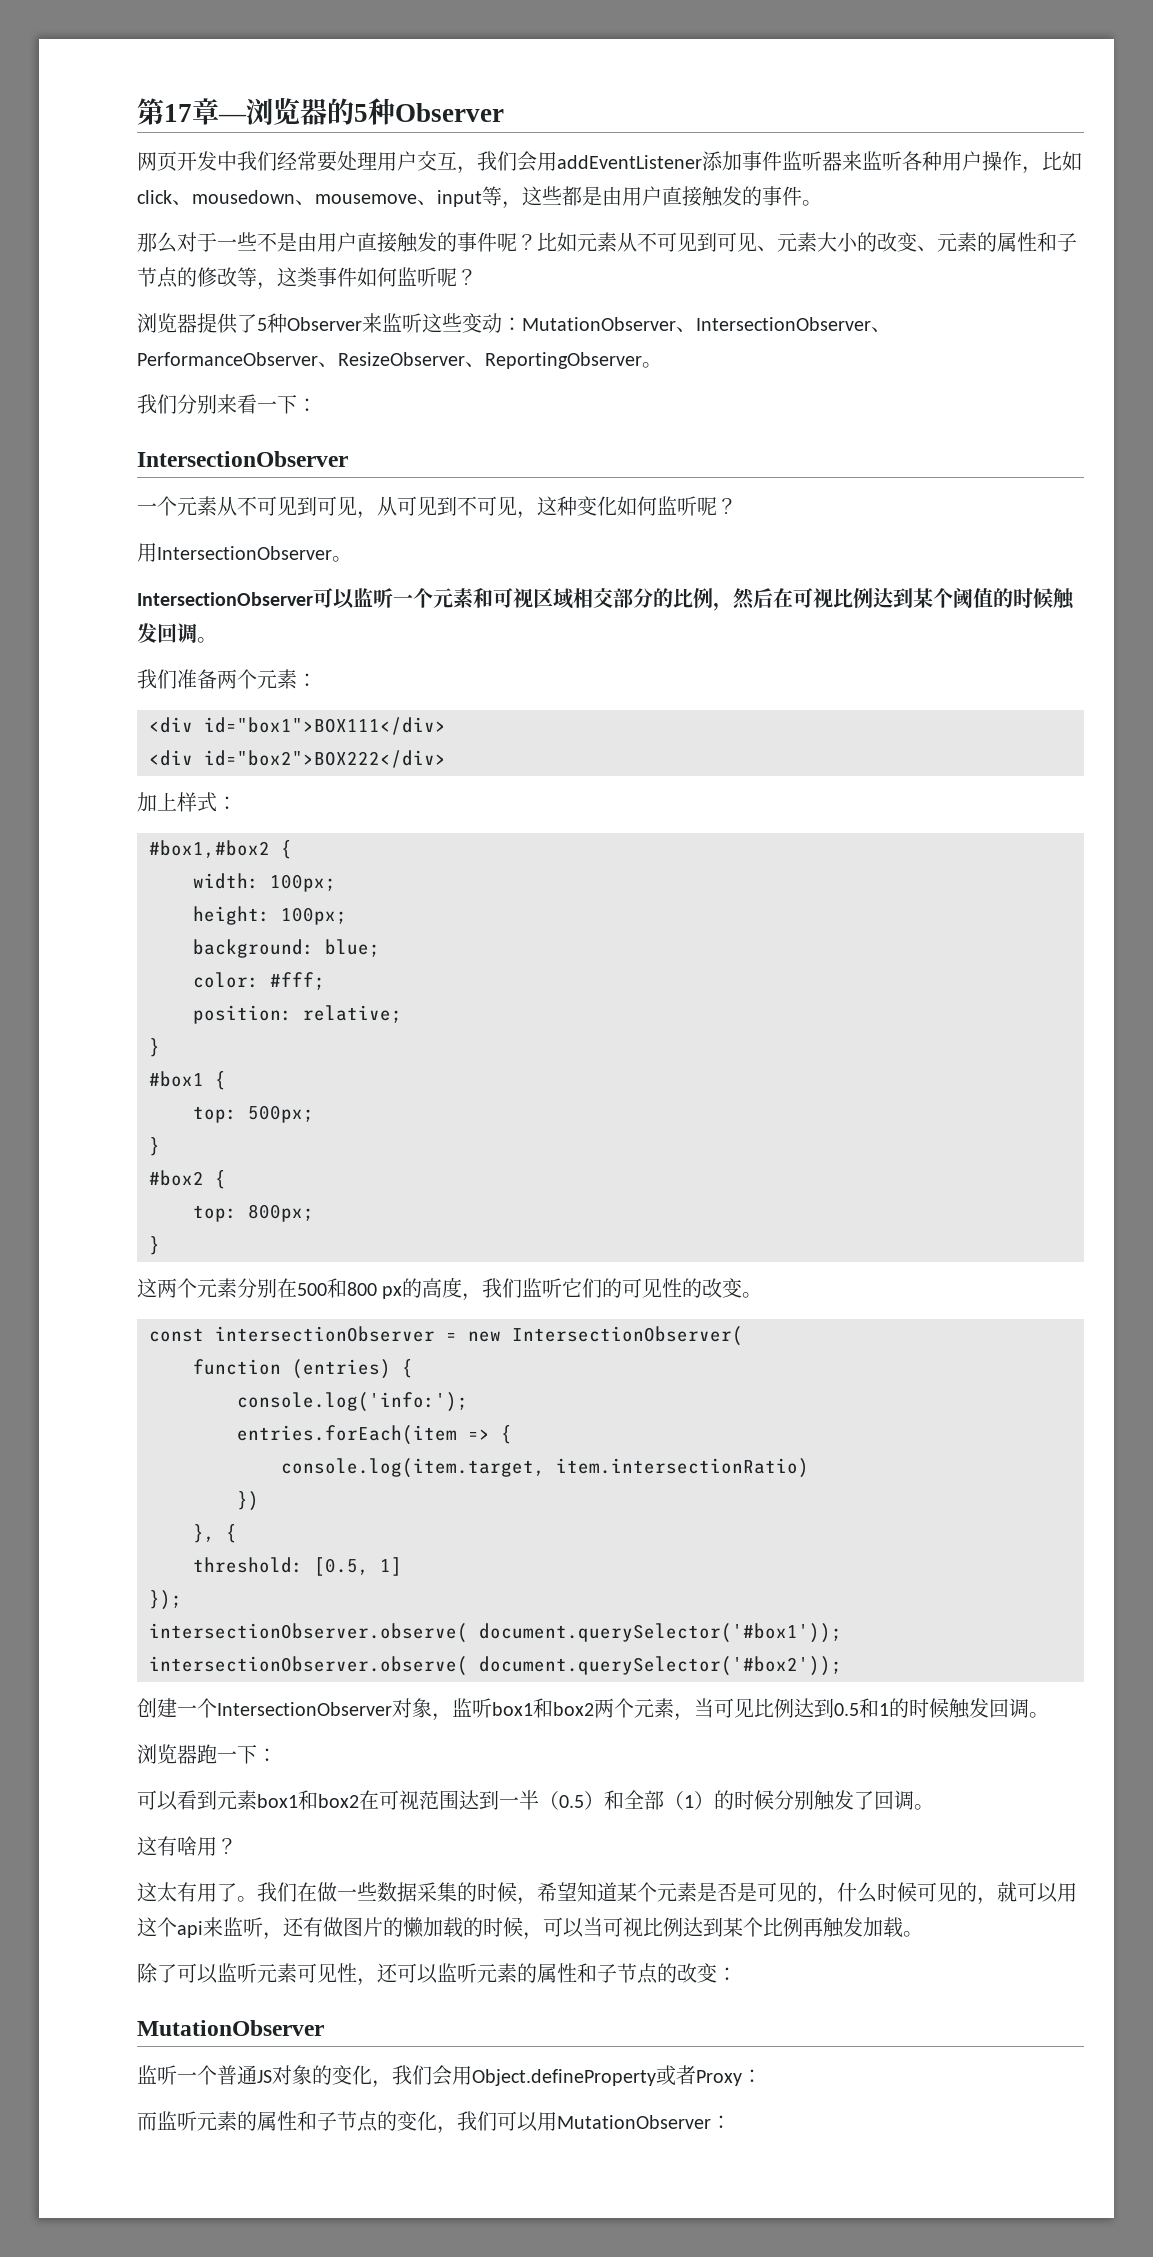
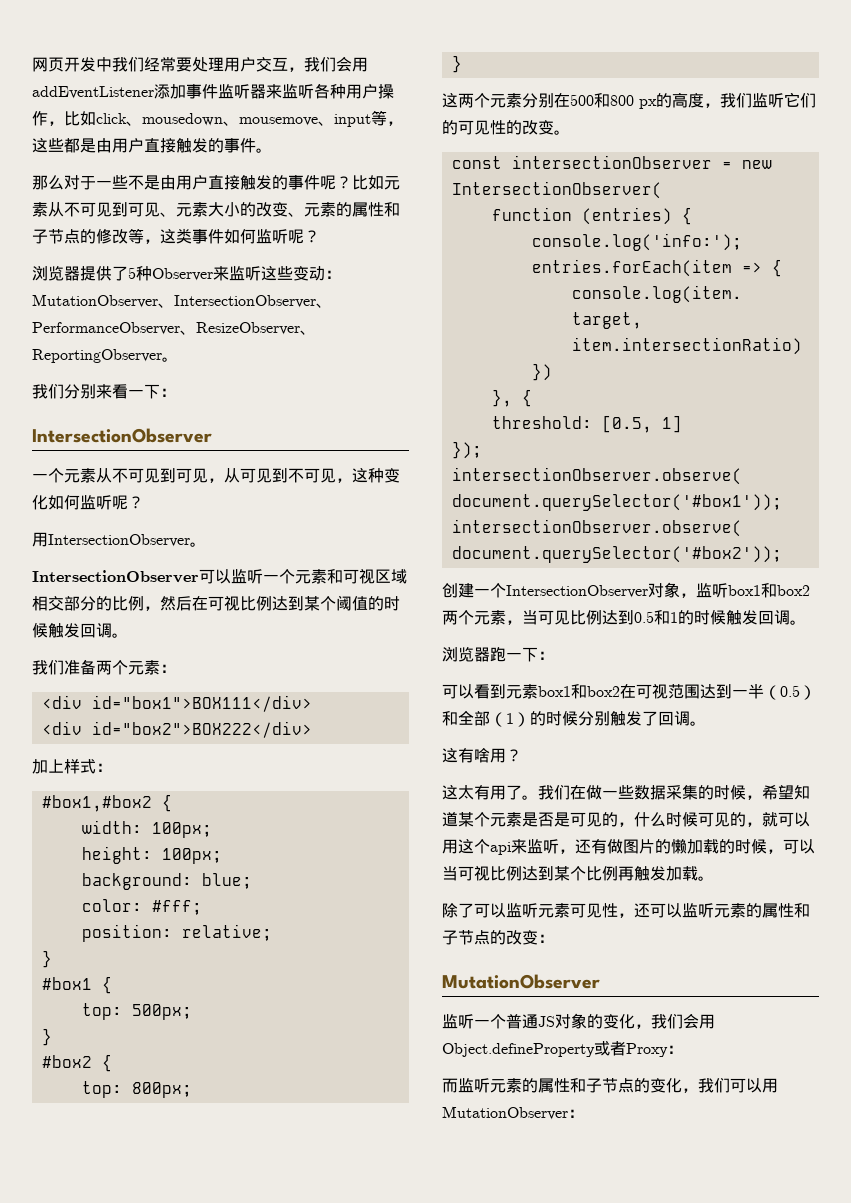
- 第17章—浏览器的5种Observer

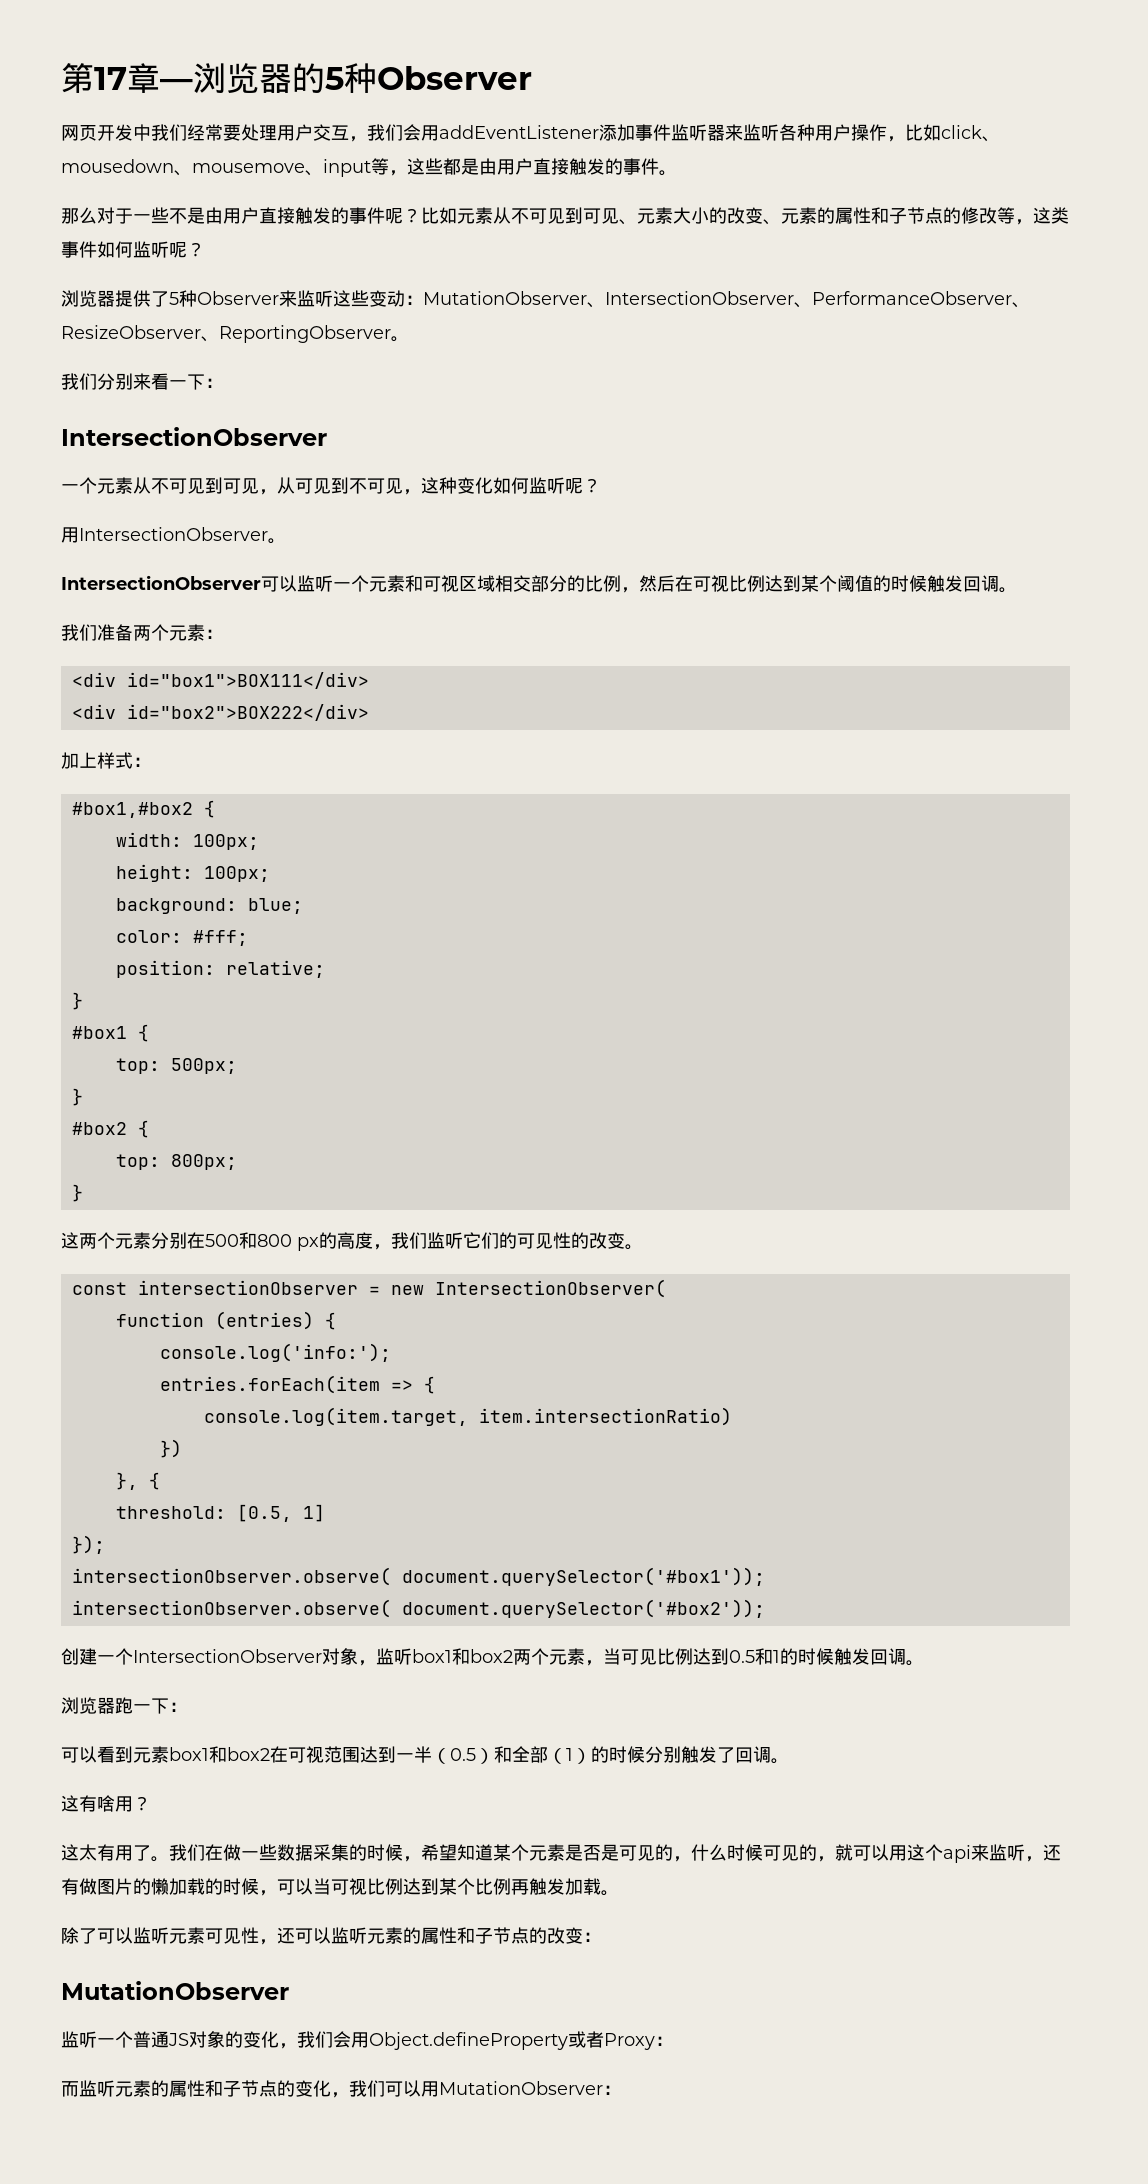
+ 第17章—浏览器的5种Observer

